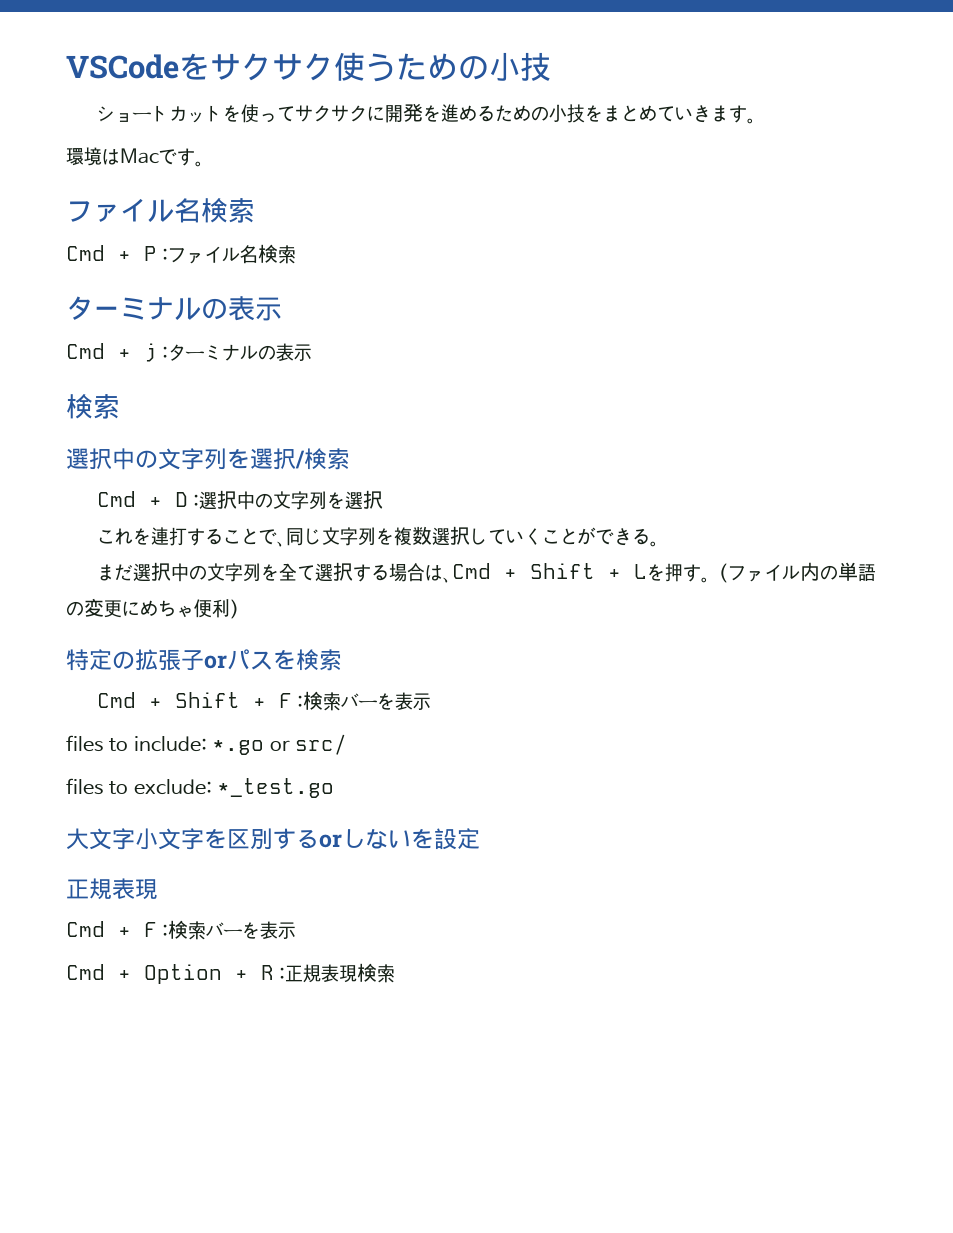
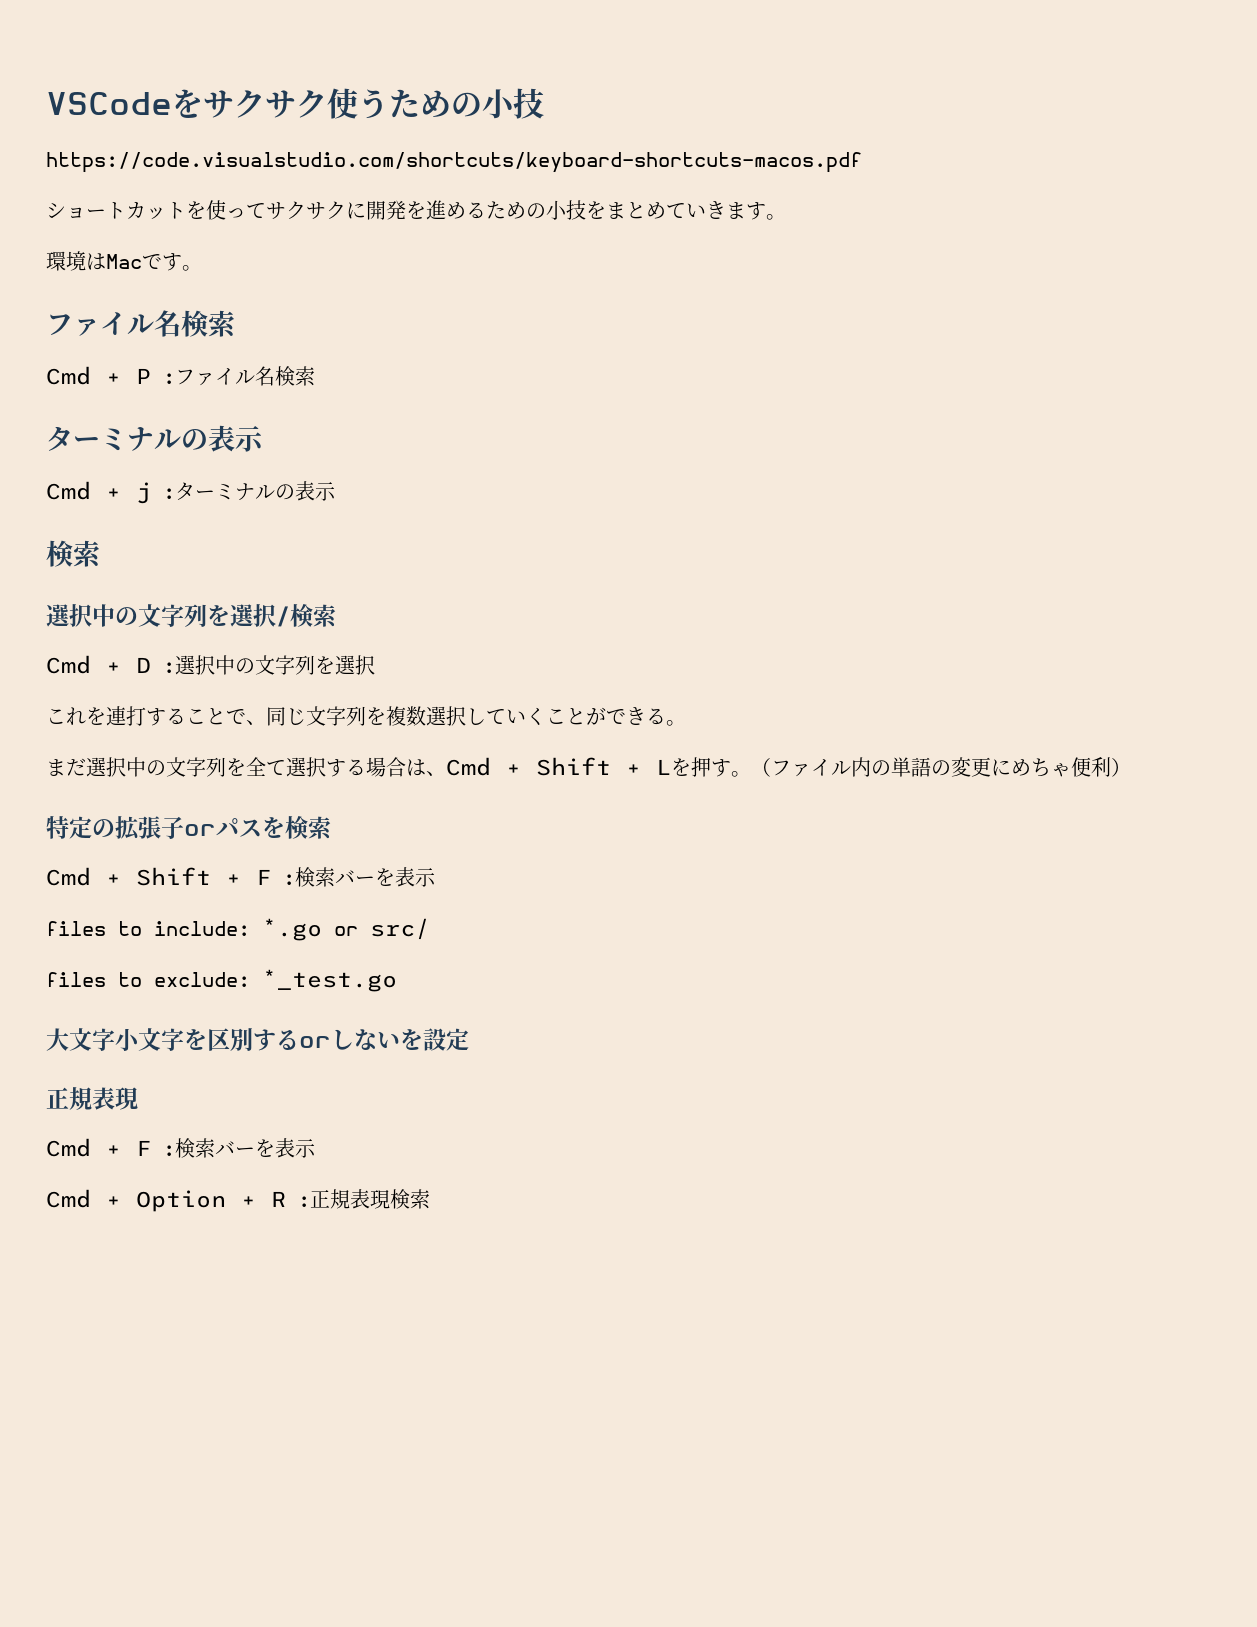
+ https://code.visualstudio.com/shortcuts/keyboard-shortcuts-macos.pdf

